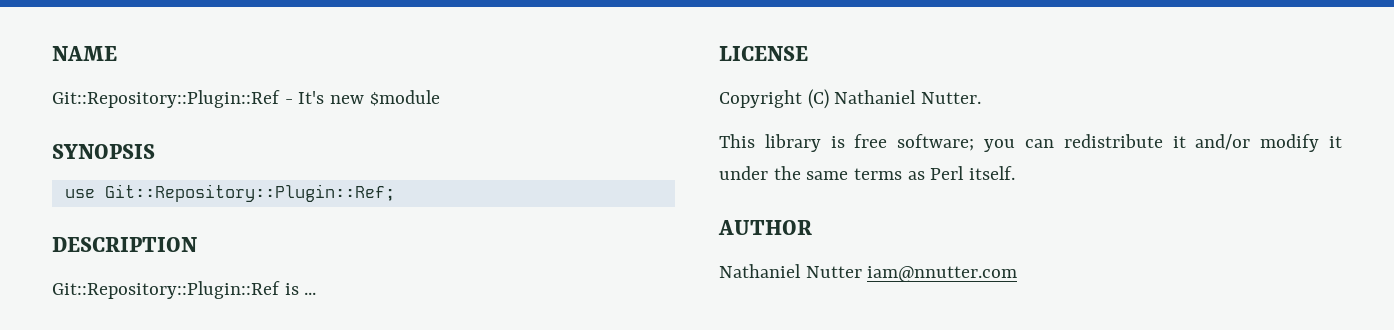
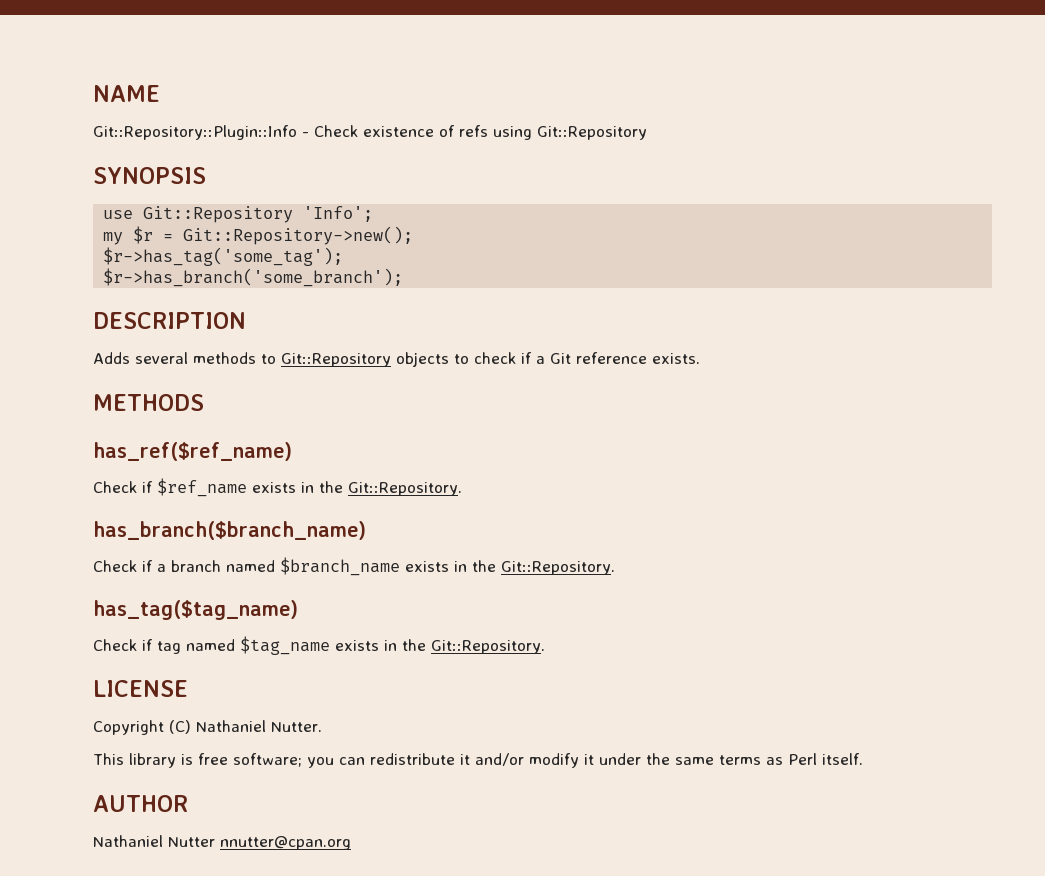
- Git::Repository::Plugin::Ref - It's new $module
+ Git::Repository::Plugin::Info - Check existence of refs using Git::Repository
  SYNOPSIS
- use Git::Repository::Plugin::Ref;
+ use Git::Repository 'Info';
+ my $r = Git::Repository->new();
+ $r->has_tag('some_tag');
+ $r->has_branch('some_branch');
  DESCRIPTION
- Git::Repository::Plugin::Ref is ...
+ Adds several methods to Git::Repository objects to check if a Git reference exists.
+ METHODS
+ has_ref($ref_name)
+ Check if $ref_name exists in the Git::Repository.
+ has_branch($branch_name)
+ Check if a branch named $branch_name exists in the Git::Repository.
+ has_tag($tag_name)
+ Check if tag named $tag_name exists in the Git::Repository.
- Nathaniel Nutter iam@nnutter.com
+ Nathaniel Nutter nnutter@cpan.org

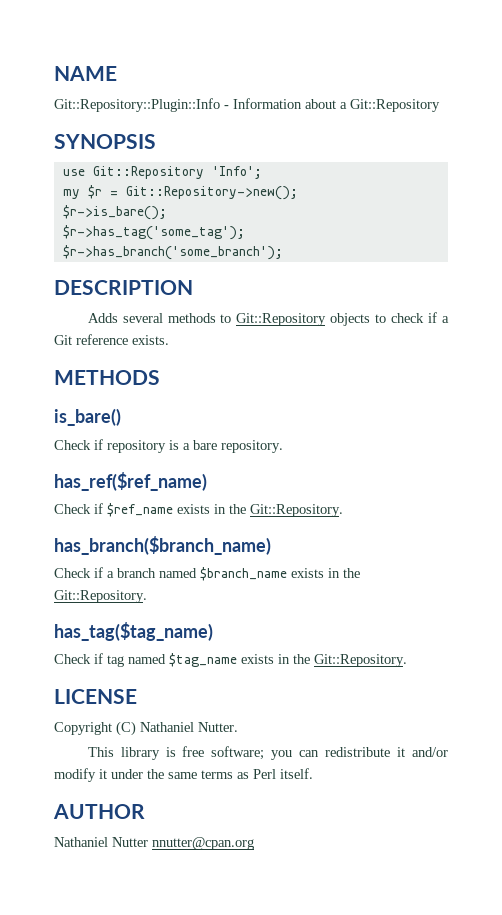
- Git::Repository::Plugin::Info - Check existence of refs using Git::Repository
+ Git::Repository::Plugin::Info - Information about a Git::Repository
+ $r->is_bare();
+ is_bare()
+ Check if repository is a bare repository.

